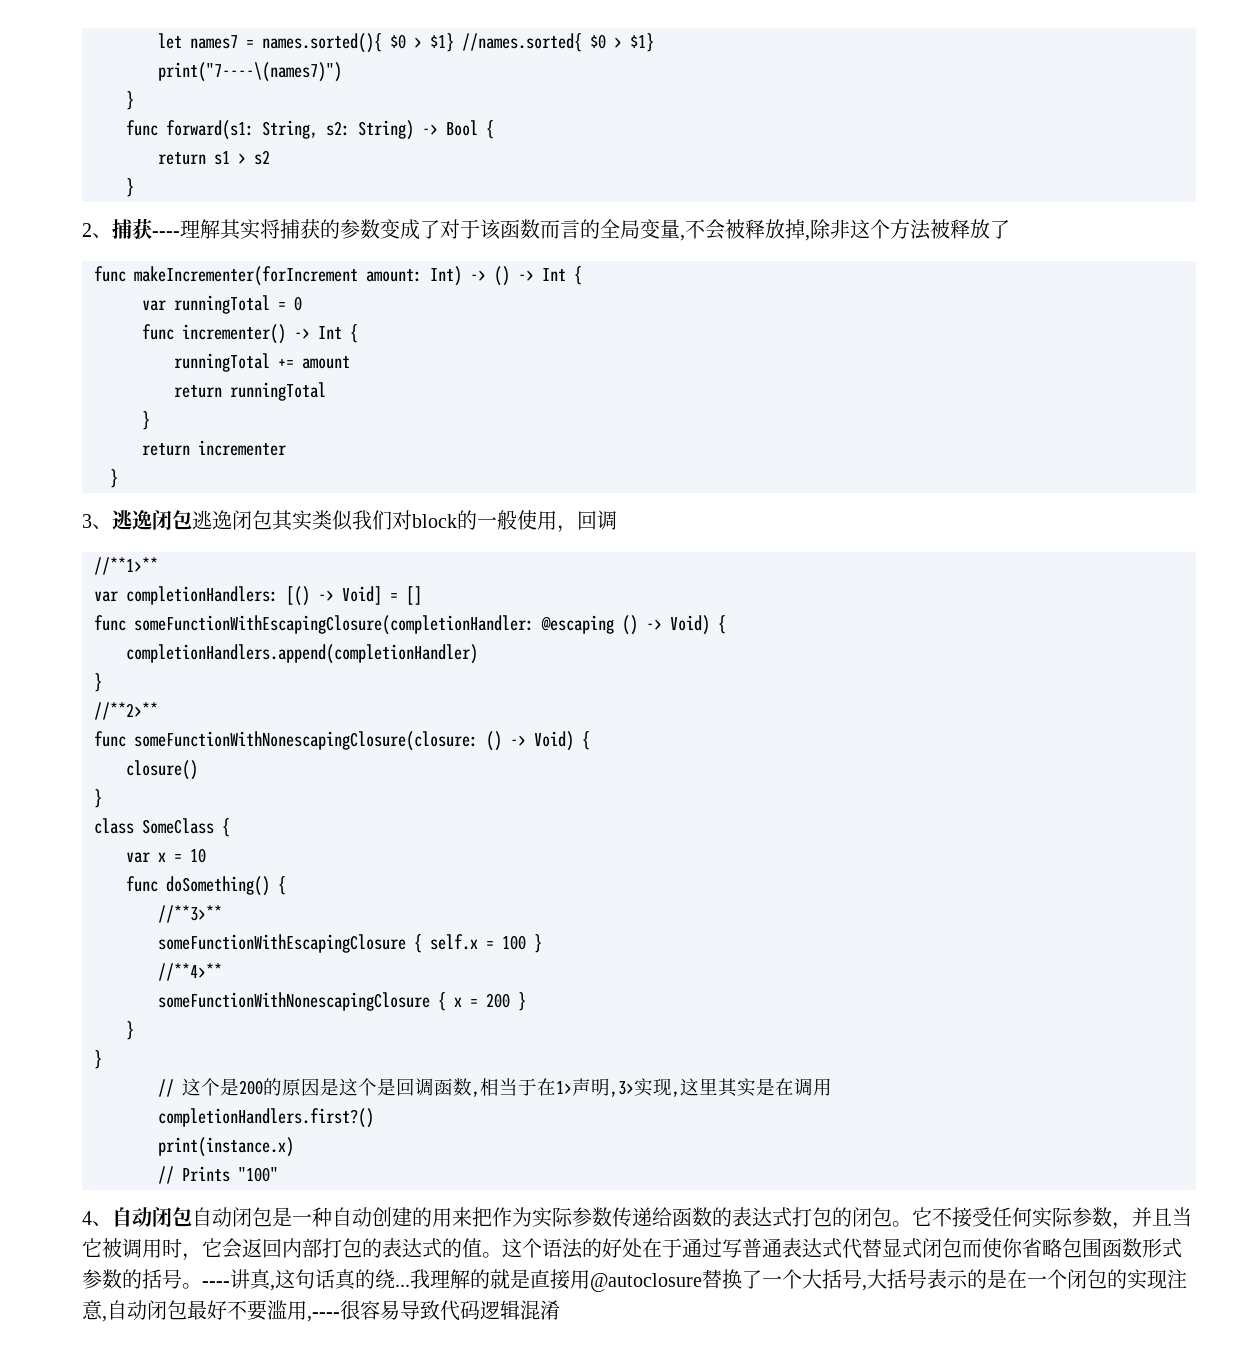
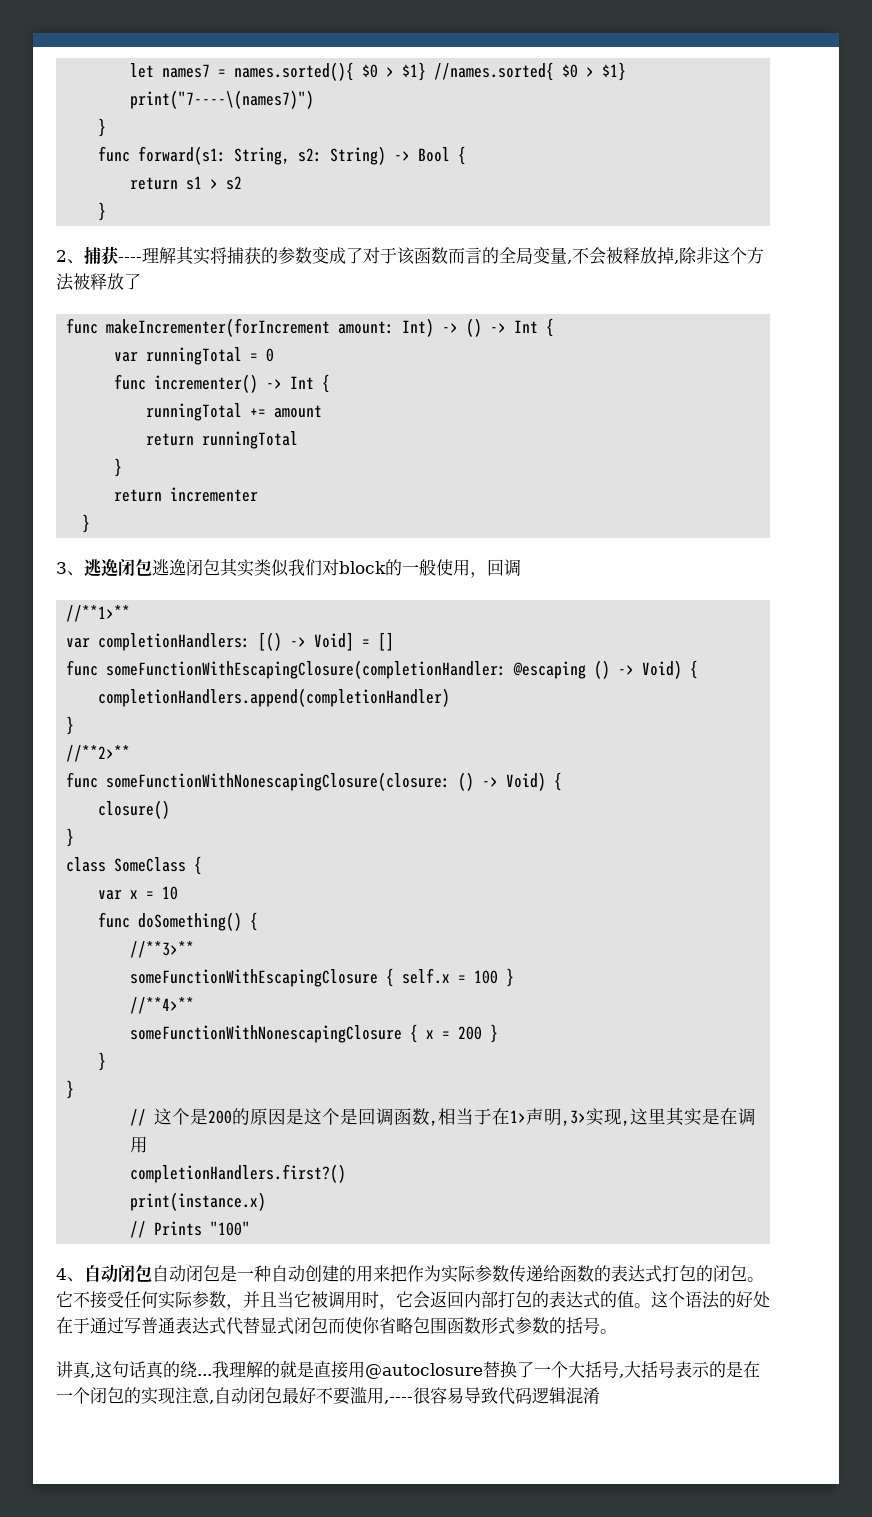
- 这个语法的好处在于通过写普通表达式代替显式闭包而使你省略包围函数形式参数的括号。----讲真,这句话真的绕...
+ 这个语法的好处在于通过写普通表达式代替显式闭包而使你省略包围函数形式参数的括号。
+ 讲真,这句话真的绕...

